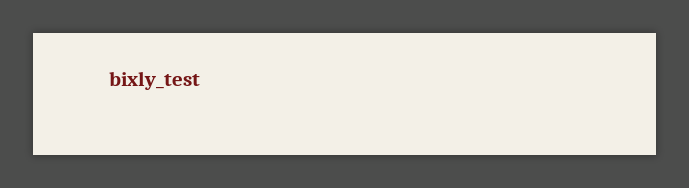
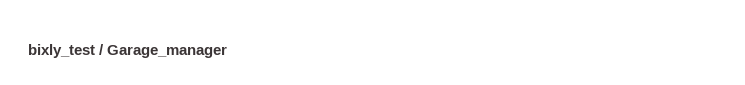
- bixly_test
+ bixly_test / Garage_manager

